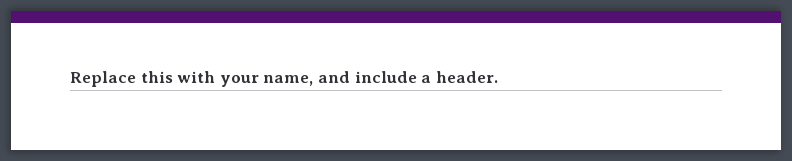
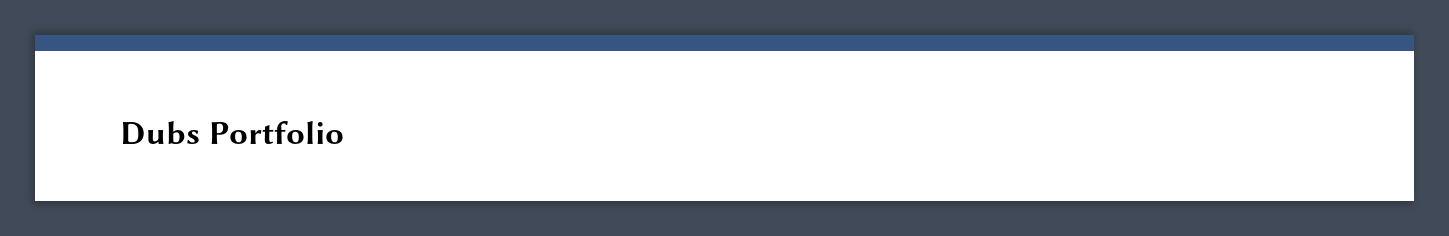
- Replace this with your name, and include a header.
+ Dubs Portfolio

